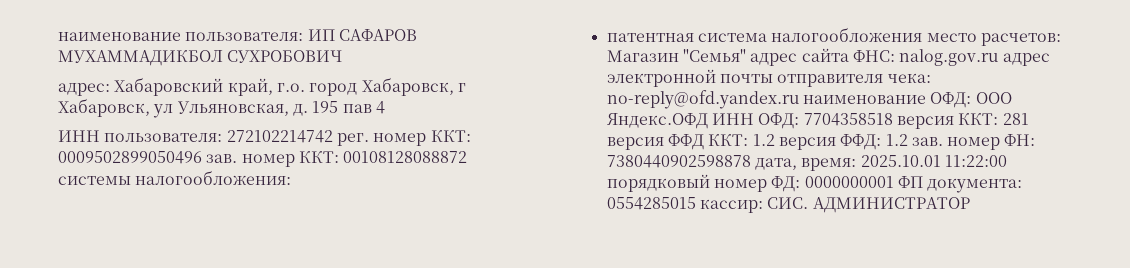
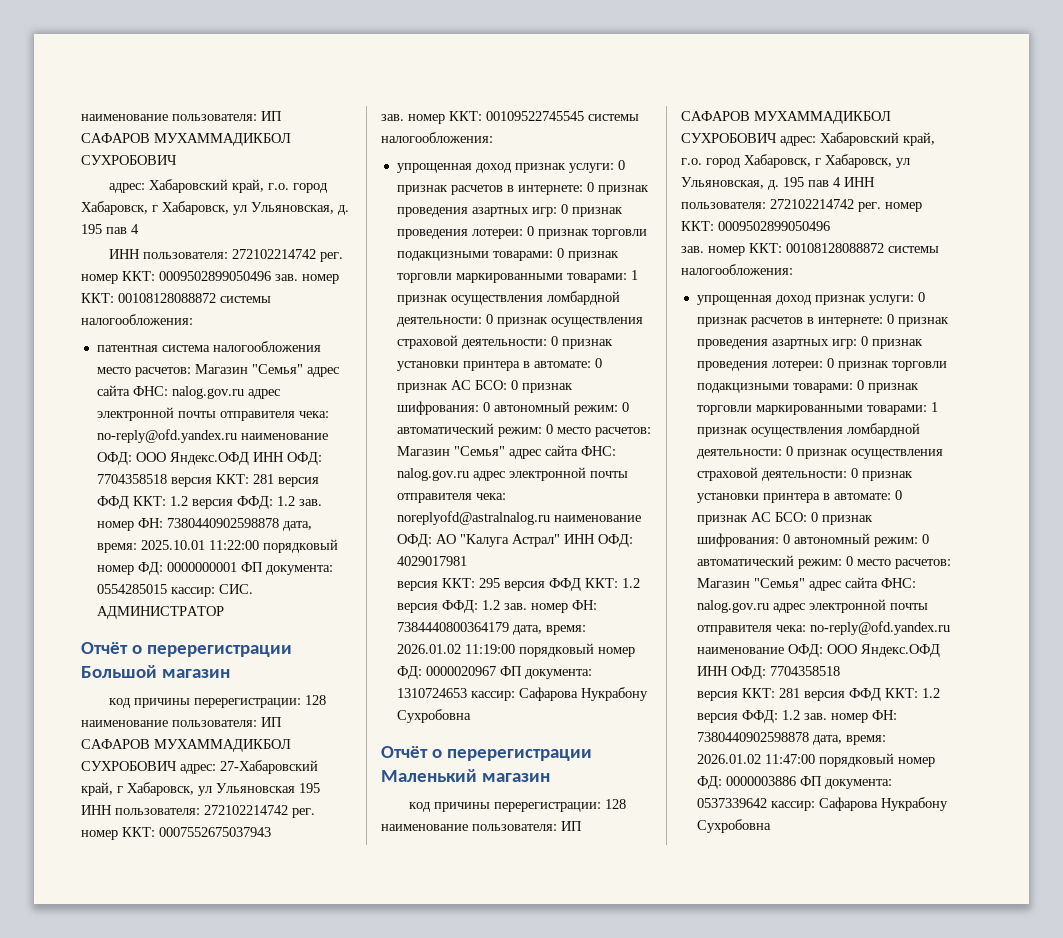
+ Отчёт о перерегистрации Большой магазин
+ код причины перерегистрации: 128 наименование пользователя: ИП САФАРОВ МУХАММАДИКБОЛ СУХРОБОВИЧ адрес: 27-Хабаровский край, г Хабаровск, ул Ульяновская 195 ИНН пользователя: 272102214742 рег. номер ККТ: 0007552675037943
+ зав. номер ККТ: 00109522745545 системы налогообложения:
+ упрощенная доход признак услуги: 0 признак расчетов в интернете: 0 признак проведения азартных игр: 0 признак проведения лотереи: 0 признак торговли подакцизными товарами: 0 признак торговли маркированными товарами: 1 признак осуществления ломбардной деятельности: 0 признак осуществления страховой деятельности: 0 признак установки принтера в автомате: 0 признак АС БСО: 0 признак шифрования: 0 автономный режим: 0 автоматический режим: 0 место расчетов: Магазин "Семья" адрес сайта ФНС: nalog.gov.ru адрес электронной почты отправителя чека: noreplyofd@astralnalog.ru наименование ОФД: АО "Калуга Астрал" ИНН ОФД: 4029017981
+ версия ККТ: 295 версия ФФД ККТ: 1.2 версия ФФД: 1.2 зав. номер ФН: 7384440800364179 дата, время: 2026.01.02 11:19:00 порядковый номер ФД: 0000020967 ФП документа: 1310724653 кассир: Сафарова Нукрабону Сухробовна
+ Отчёт о перерегистрации Маленький магазин
+ код причины перерегистрации: 128 наименование пользователя: ИП САФАРОВ МУХАММАДИКБОЛ СУХРОБОВИЧ адрес: Хабаровский край, г.о. город Хабаровск, г Хабаровск, ул Ульяновская, д. 195 пав 4 ИНН пользователя: 272102214742 рег. номер ККТ: 0009502899050496
+ зав. номер ККТ: 00108128088872 системы налогообложения:
+ упрощенная доход признак услуги: 0 признак расчетов в интернете: 0 признак проведения азартных игр: 0 признак проведения лотереи: 0 признак торговли подакцизными товарами: 0 признак торговли маркированными товарами: 1 признак осуществления ломбардной деятельности: 0 признак осуществления страховой деятельности: 0 признак установки принтера в автомате: 0 признак АС БСО: 0 признак шифрования: 0 автономный режим: 0 автоматический режим: 0 место расчетов: Магазин "Семья" адрес сайта ФНС: nalog.gov.ru адрес электронной почты отправителя чека: no-reply@ofd.yandex.ru наименование ОФД: ООО Яндекс.ОФД ИНН ОФД: 7704358518
+ версия ККТ: 281 версия ФФД ККТ: 1.2 версия ФФД: 1.2 зав. номер ФН: 7380440902598878 дата, время: 2026.01.02 11:47:00 порядковый номер ФД: 0000003886 ФП документа: 0537339642 кассир: Сафарова Нукрабону Сухробовна

